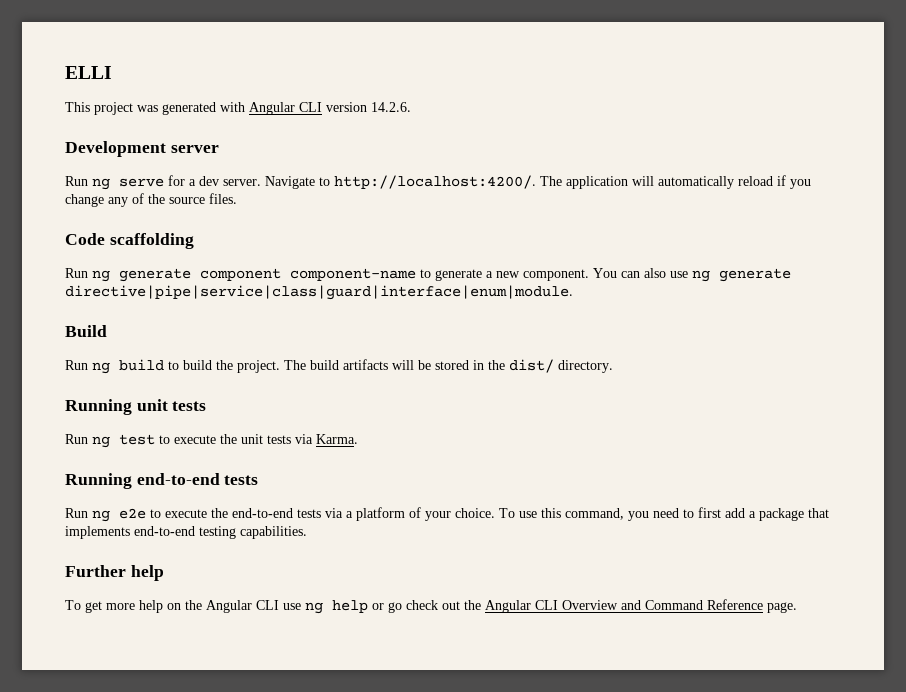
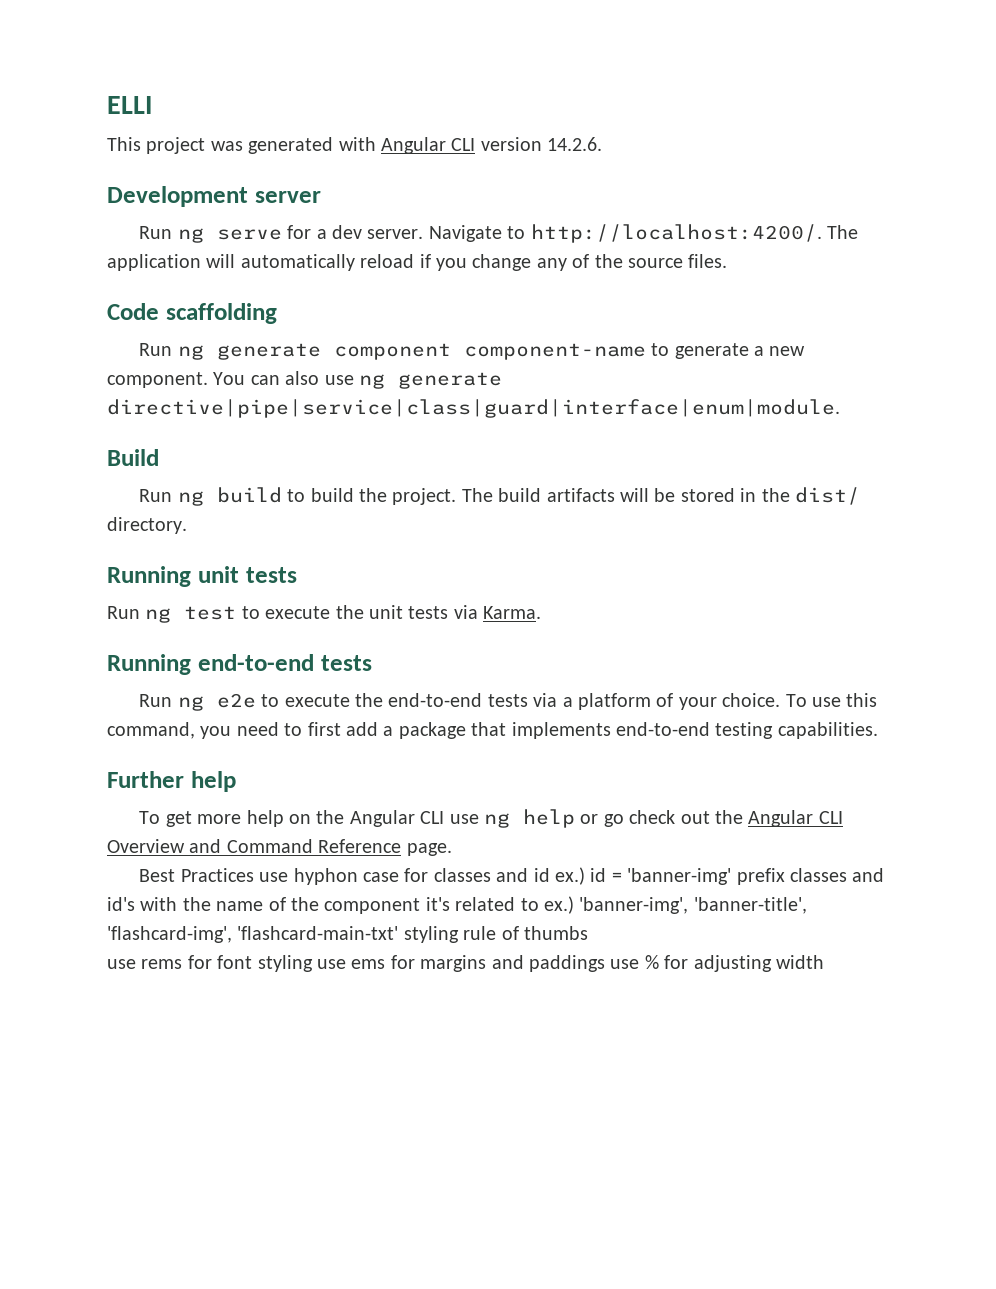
+ Best Practices use hyphon case for classes and id ex.) id = 'banner-img' prefix classes and id's with the name of the component it's related to ex.) 'banner-img', 'banner-title', 'flashcard-img', 'flashcard-main-txt' styling rule of thumbs
+ use rems for font styling use ems for margins and paddings use % for adjusting width

